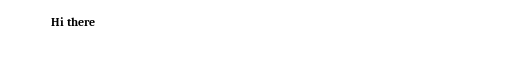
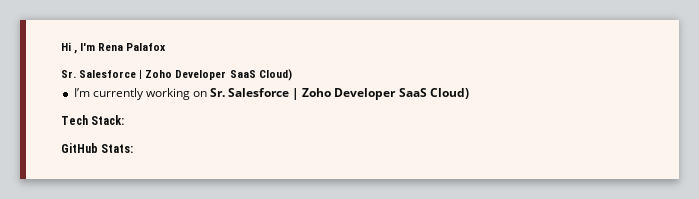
- Hi there
+ Hi , I'm Rena Palafox
+ Sr. Salesforce | Zoho Developer SaaS Cloud)
+ I’m currently working on Sr. Salesforce | Zoho Developer SaaS Cloud)
+ Tech Stack:
+ GitHub Stats:

